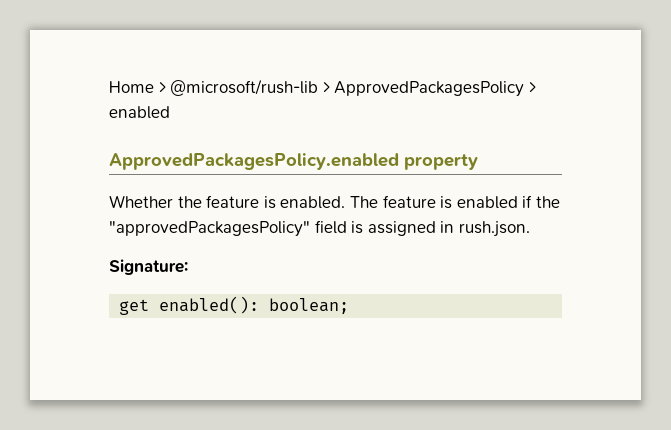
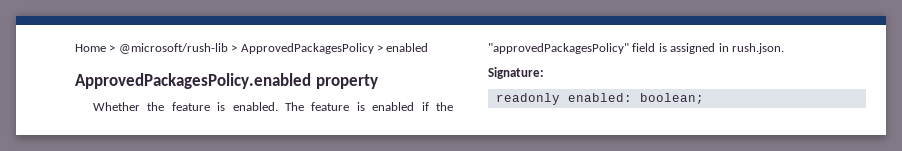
- get enabled(): boolean;
+ readonly enabled: boolean;

